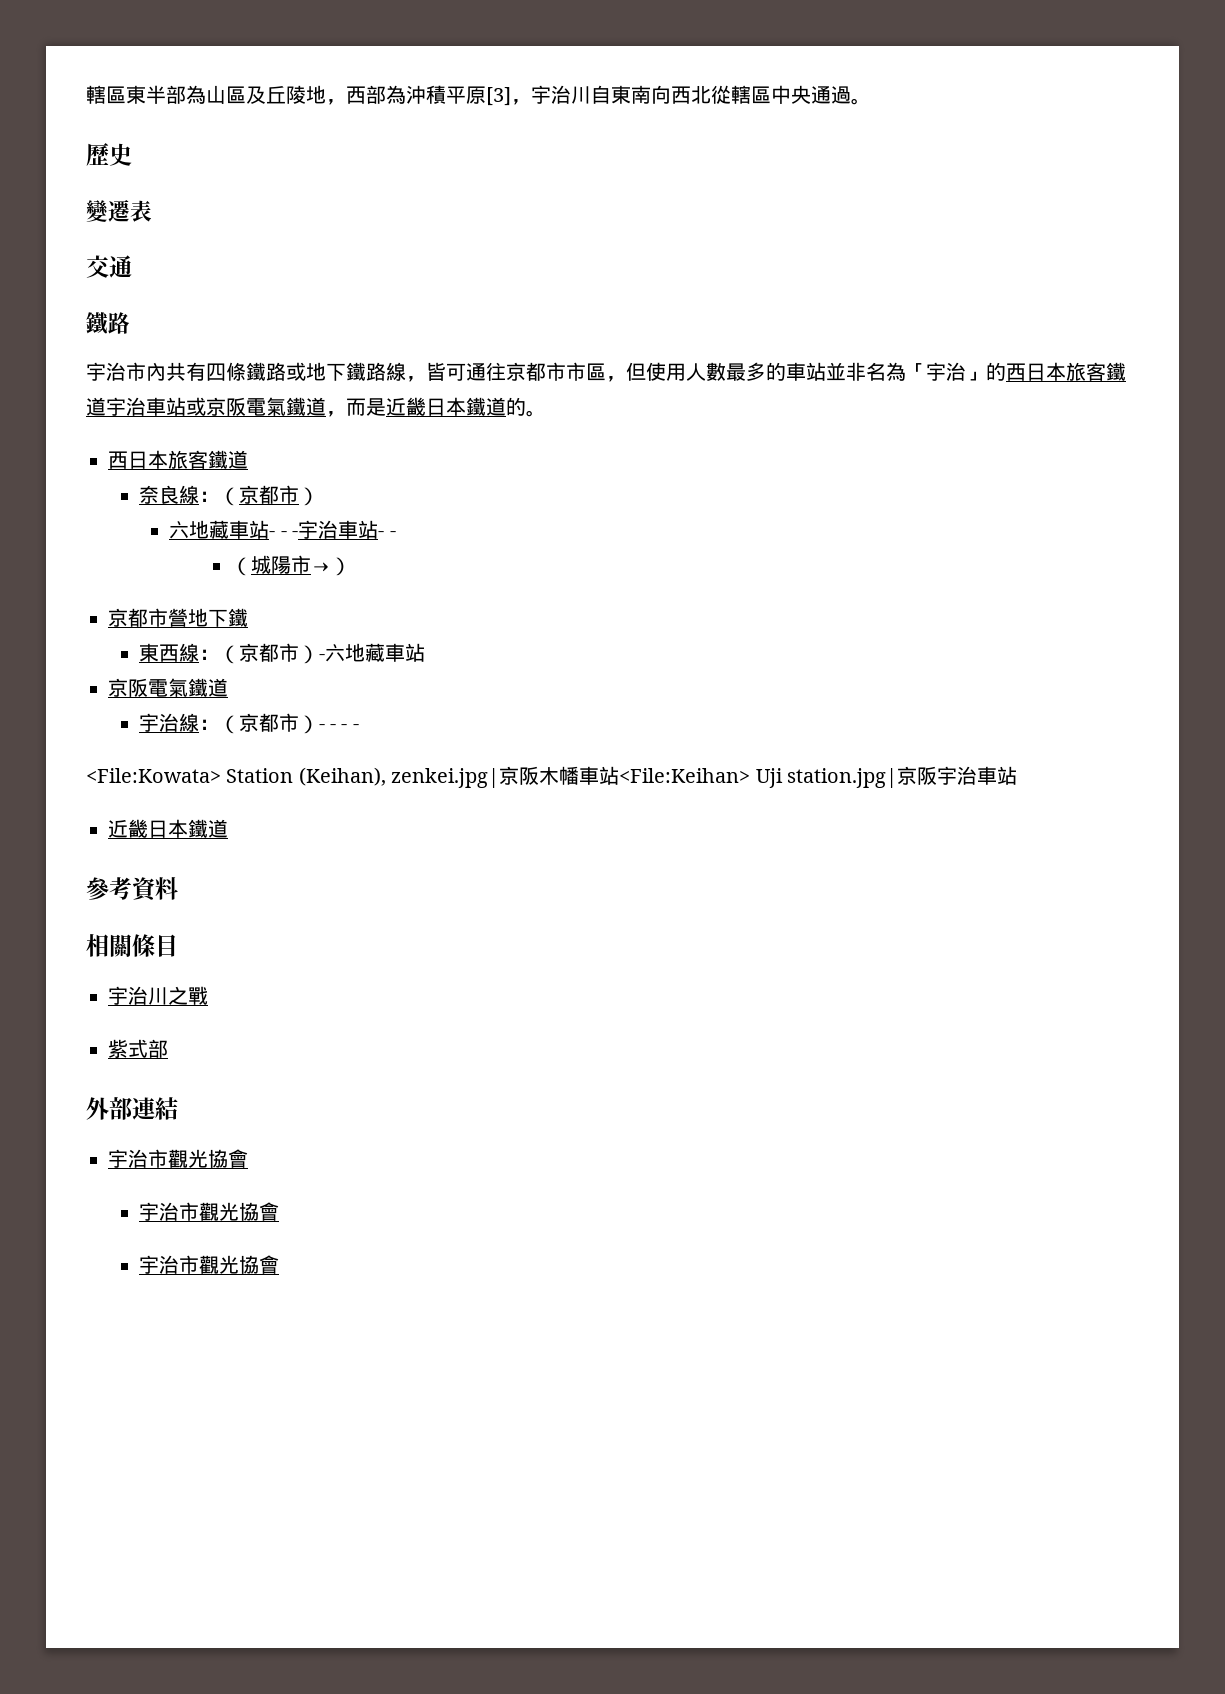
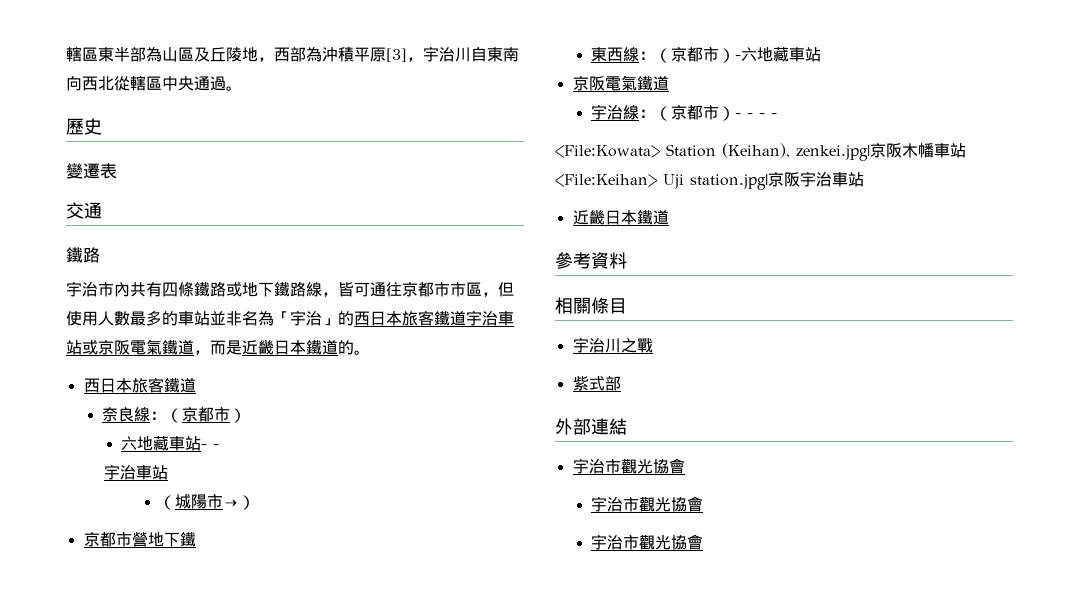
- 六地藏車站- - -宇治車站- -
+ 六地藏車站- -
+ 宇治車站

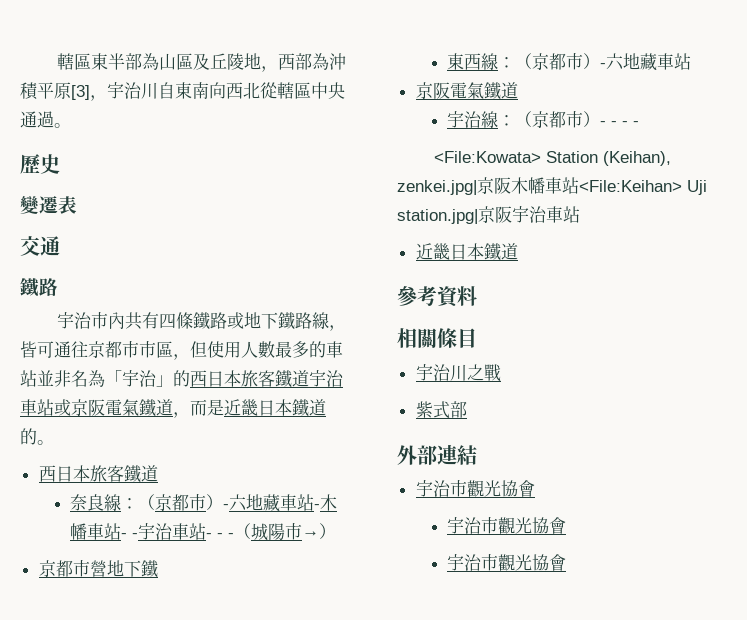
- 奈良線：（京都市）
- 六地藏車站- -
- 宇治車站
- （城陽市→）
+ 奈良線：（京都市）-六地藏車站-木幡車站- -宇治車站- - -（城陽市→）

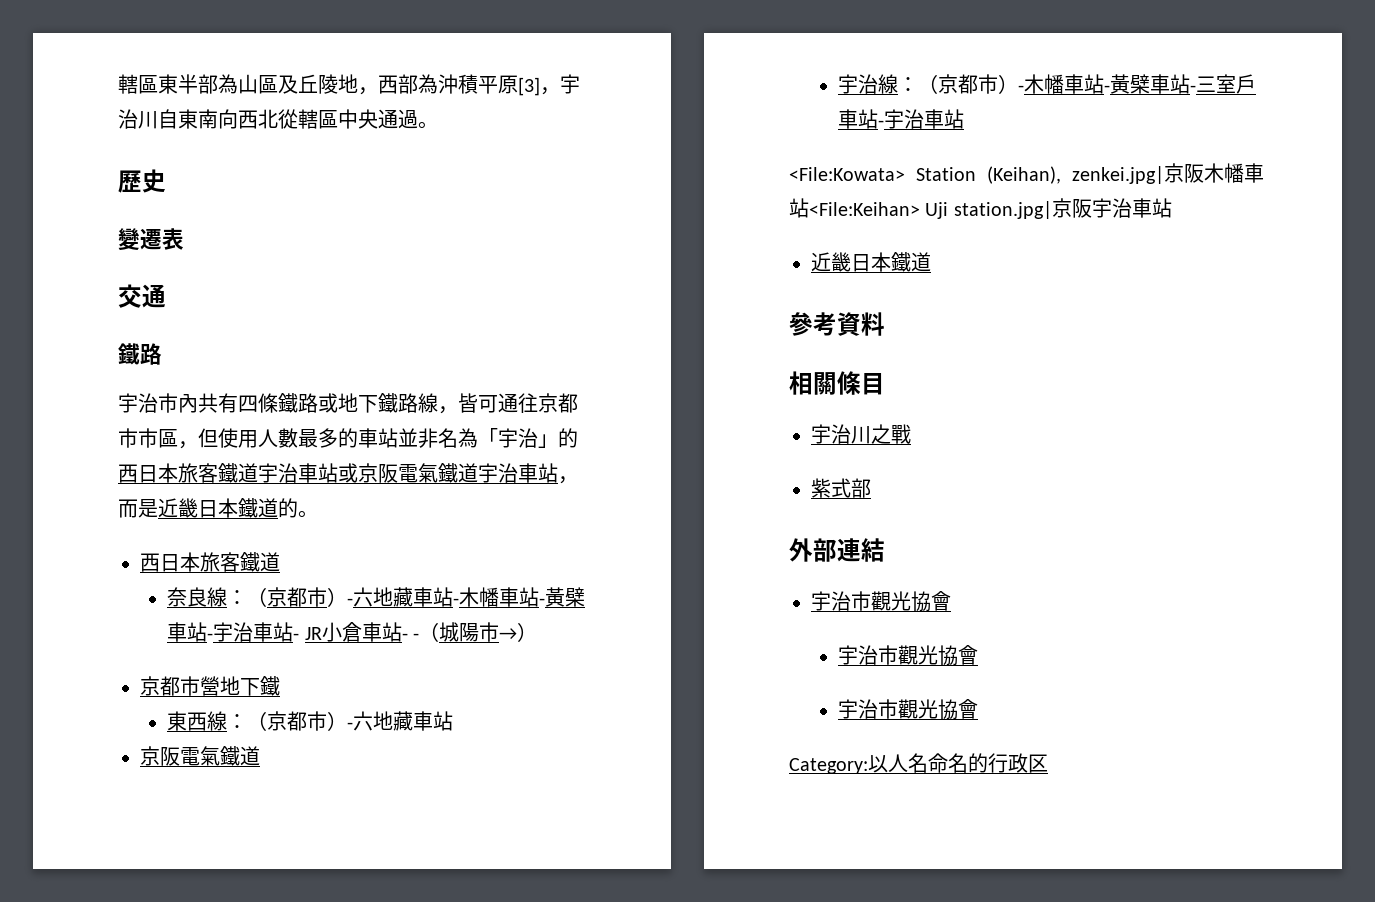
- 宇治市內共有四條鐵路或地下鐵路線，皆可通往京都市市區，但使用人數最多的車站並非名為「宇治」的西日本旅客鐵道宇治車站或京阪電氣鐵道，而是近畿日本鐵道的。
+ 宇治市內共有四條鐵路或地下鐵路線，皆可通往京都市市區，但使用人數最多的車站並非名為「宇治」的西日本旅客鐵道宇治車站或京阪電氣鐵道宇治車站，而是近畿日本鐵道的。
- 奈良線：（京都市）-六地藏車站-木幡車站- -宇治車站- - -（城陽市→）
+ 奈良線：（京都市）-六地藏車站-木幡車站-黃檗車站-宇治車站- JR小倉車站- -（城陽市→）
- 宇治線：（京都市）- - - -
+ 宇治線：（京都市）-木幡車站-黃檗車站-三室戶車站-宇治車站
+ Category:以人名命名的行政区

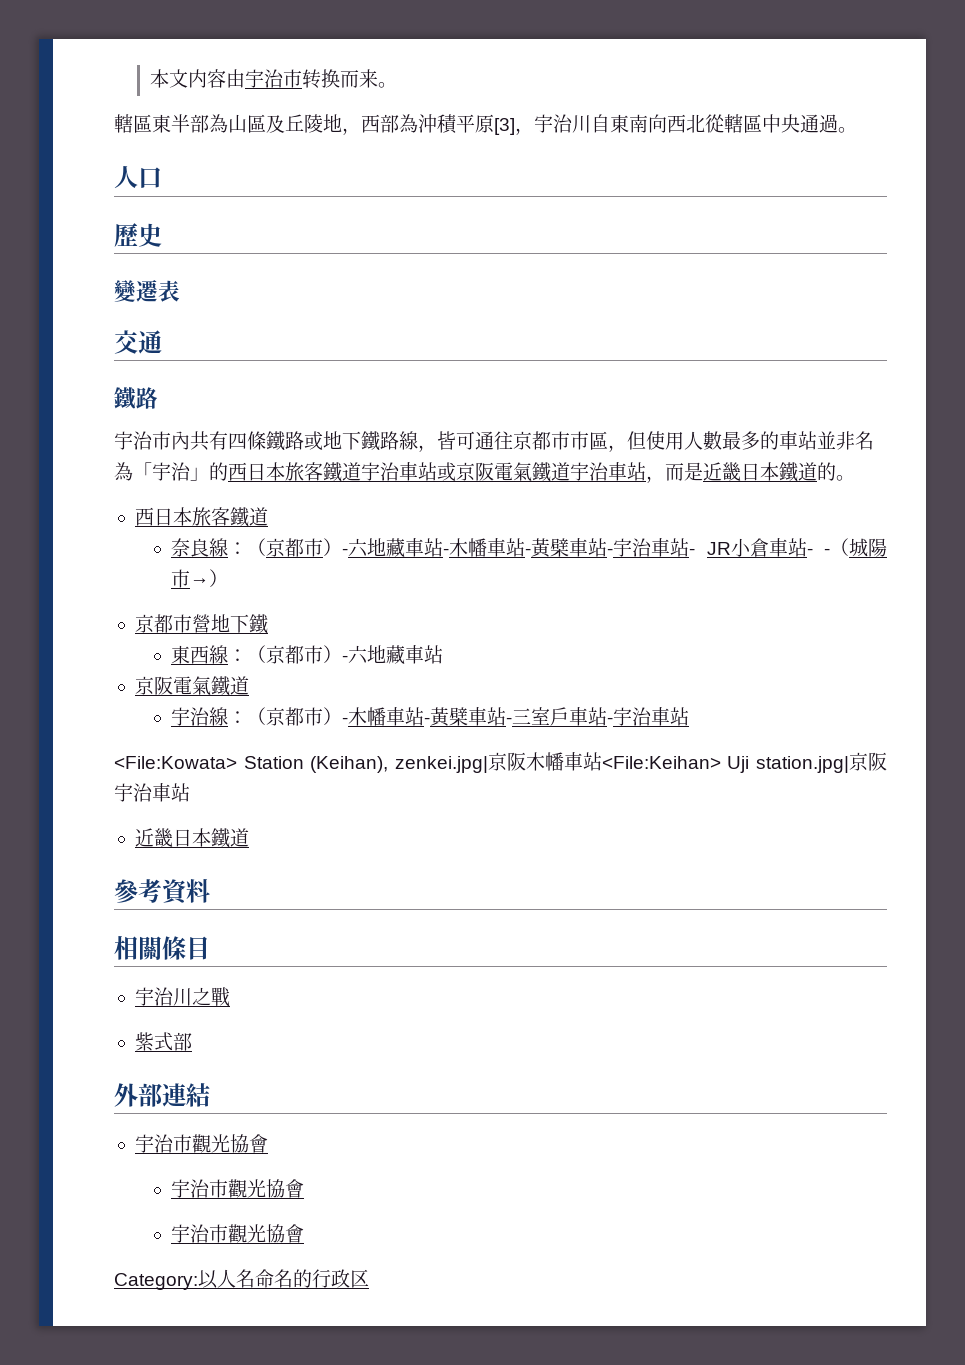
+ 本文内容由宇治市转换而来。
+ 人口

